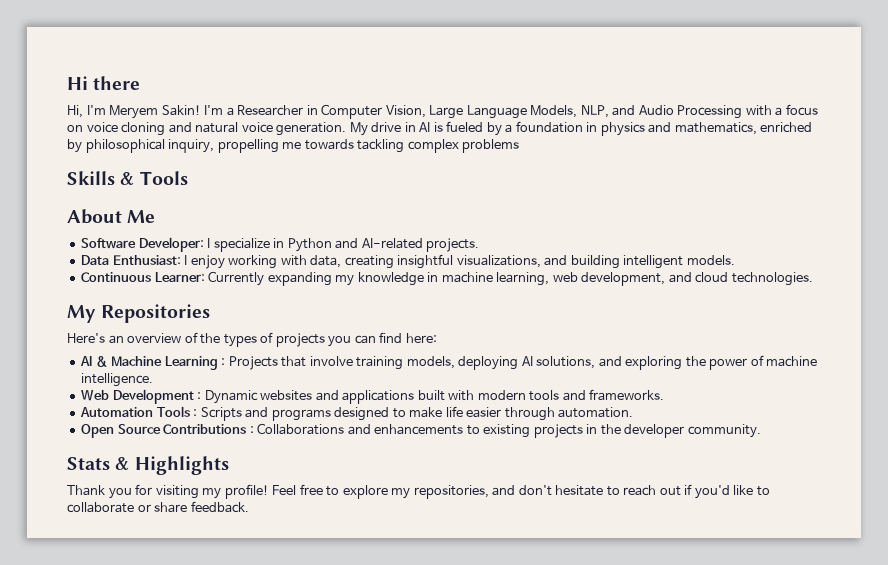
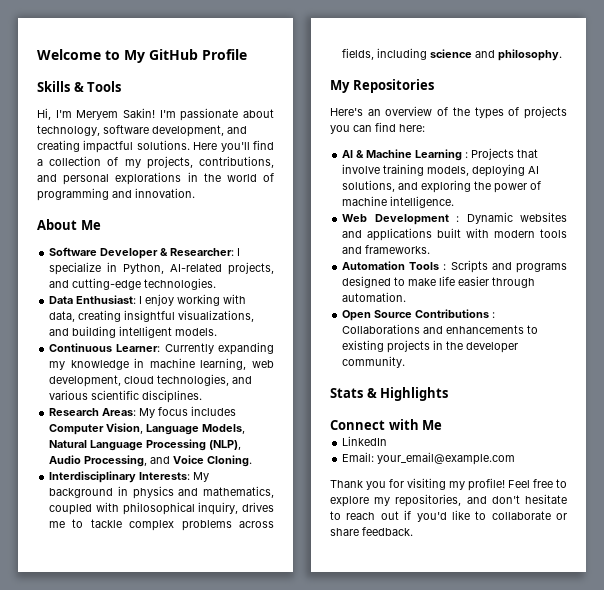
- Hi there
+ Welcome to My GitHub Profile
+ Skills & Tools
- I'm a Researcher in Computer Vision, Large Language Models, NLP, and Audio Processing with a focus on voice cloning and natural voice generation. My drive in AI is fueled by a foundation in physics and mathematics, enriched by philosophical inquiry, propelling me towards tackling complex problems
- Skills & Tools
+ I'm passionate about technology, software development, and creating impactful solutions. Here you'll find a collection of my projects, contributions, and personal explorations in the world of programming and innovation.
  About Me
- Software Developer: I specialize in Python and AI-related projects.
+ Software Developer & Researcher: I specialize in Python, AI-related projects, and cutting-edge technologies.
- Continuous Learner: Currently expanding my knowledge in machine learning, web development, and cloud technologies.
+ Continuous Learner: Currently expanding my knowledge in machine learning, web development, cloud technologies, and various scientific disciplines.
+ Research Areas: My focus includes Computer Vision, Language Models, Natural Language Processing (NLP), Audio Processing, and Voice Cloning.
+ Interdisciplinary Interests: My background in physics and mathematics, coupled with philosophical inquiry, drives me to tackle complex problems across fields, including science and philosophy.
+ Connect with Me
+ LinkedIn
+ Email: your_email@example.com

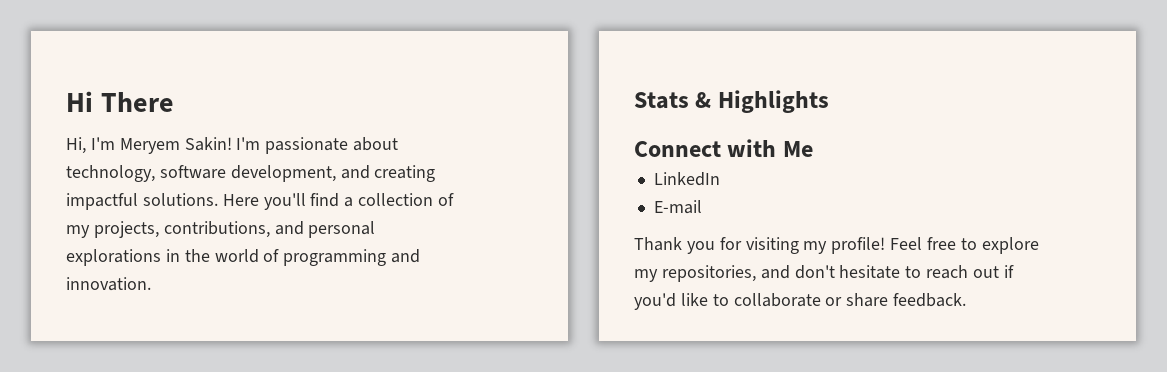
- Welcome to My GitHub Profile
- Skills & Tools
+ Hi There
- About Me
- Software Developer & Researcher: I specialize in Python, AI-related projects, and cutting-edge technologies.
- Data Enthusiast: I enjoy working with data, creating insightful visualizations, and building intelligent models.
- Continuous Learner: Currently expanding my knowledge in machine learning, web development, cloud technologies, and various scientific disciplines.
- Research Areas: My focus includes Computer Vision, Language Models, Natural Language Processing (NLP), Audio Processing, and Voice Cloning.
- Interdisciplinary Interests: My background in physics and mathematics, coupled with philosophical inquiry, drives me to tackle complex problems across fields, including science and philosophy.
- My Repositories
- Here's an overview of the types of projects you can find here:
- AI & Machine Learning : Projects that involve training models, deploying AI solutions, and exploring the power of machine intelligence.
- Web Development : Dynamic websites and applications built with modern tools and frameworks.
- Automation Tools : Scripts and programs designed to make life easier through automation.
- Open Source Contributions : Collaborations and enhancements to existing projects in the developer community.
- Email: your_email@example.com
+ E-mail

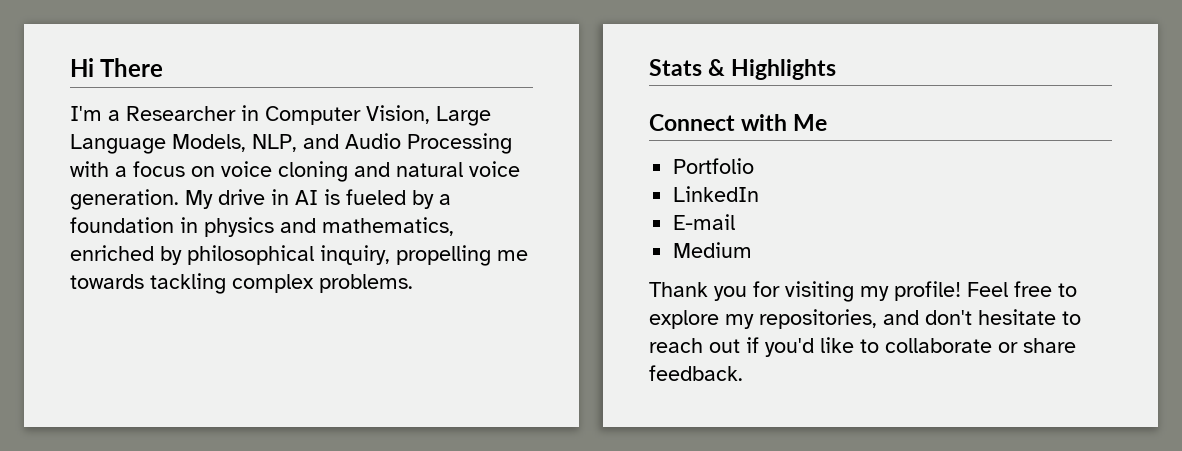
- Hi, I'm Meryem Sakin! I'm passionate about technology, software development, and creating impactful solutions. Here you'll find a collection of my projects, contributions, and personal explorations in the world of programming and innovation.
+ I'm a Researcher in Computer Vision, Large Language Models, NLP, and Audio Processing with a focus on voice cloning and natural voice generation. My drive in AI is fueled by a foundation in physics and mathematics, enriched by philosophical inquiry, propelling me towards tackling complex problems.
+ Portfolio
+ Medium

